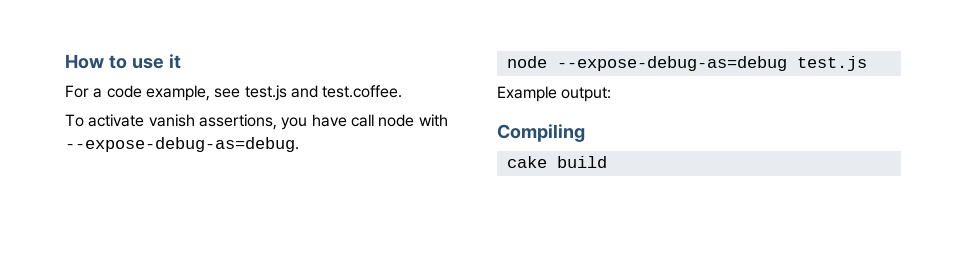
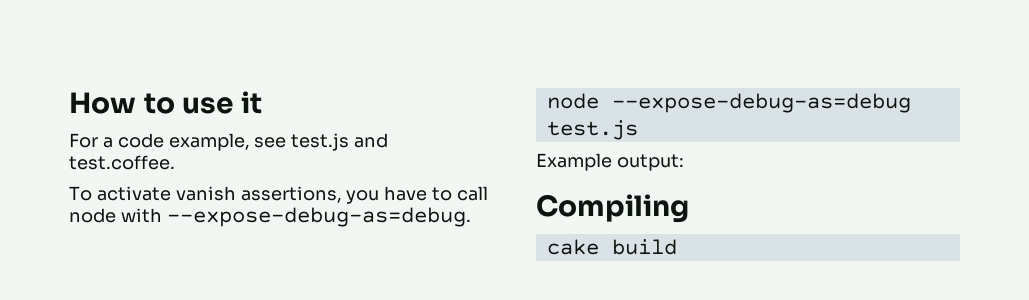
- To activate vanish assertions, you have call node with --expose-debug-as=debug.
+ To activate vanish assertions, you have to call node with --expose-debug-as=debug.

